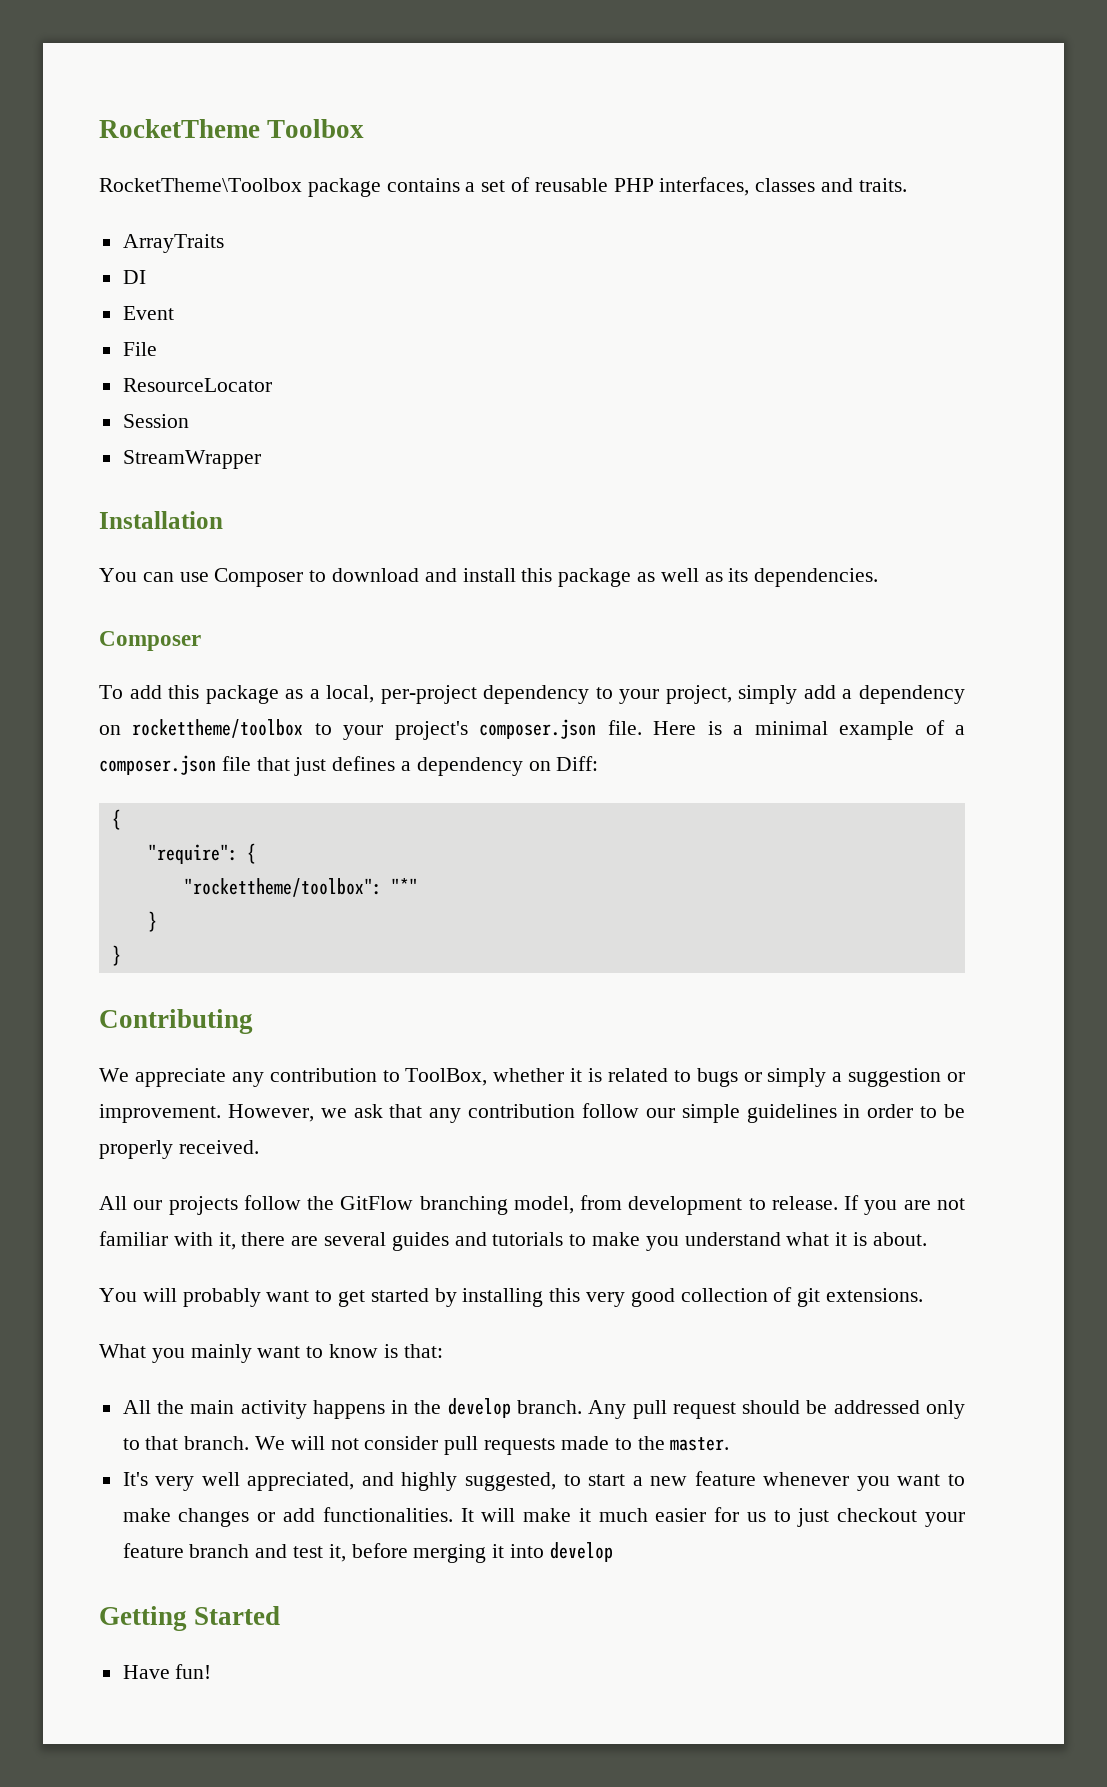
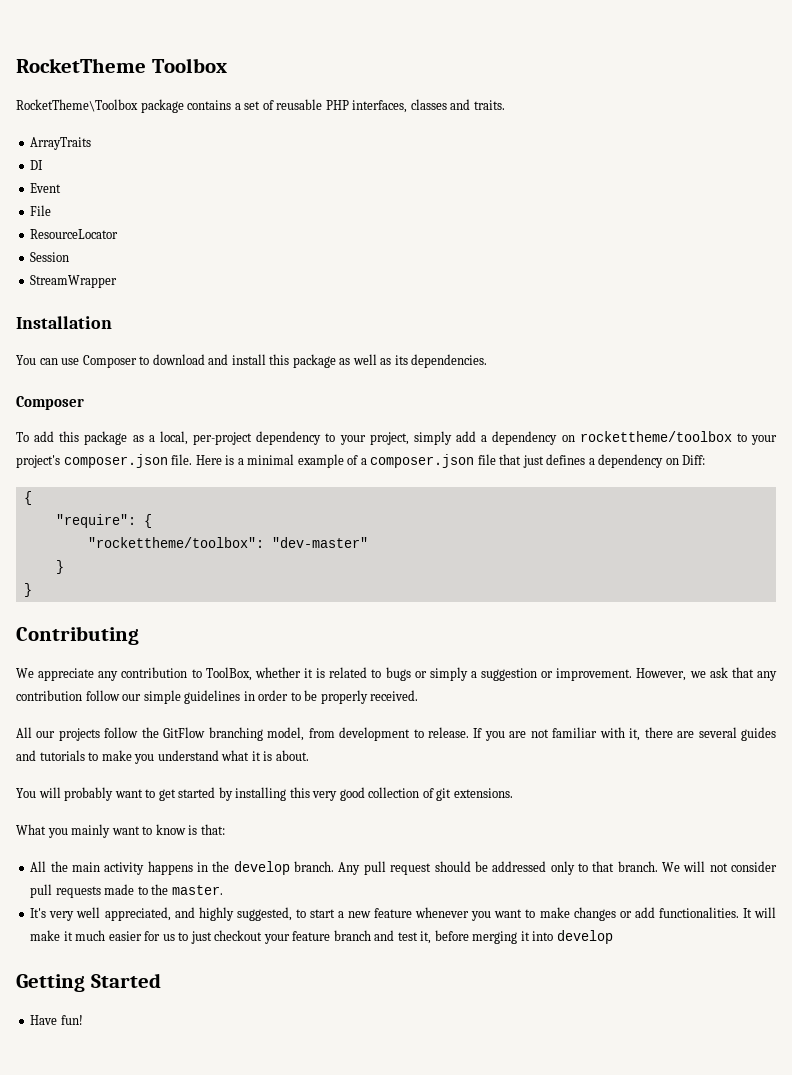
- "rockettheme/toolbox": "*"
+ "rockettheme/toolbox": "dev-master"

